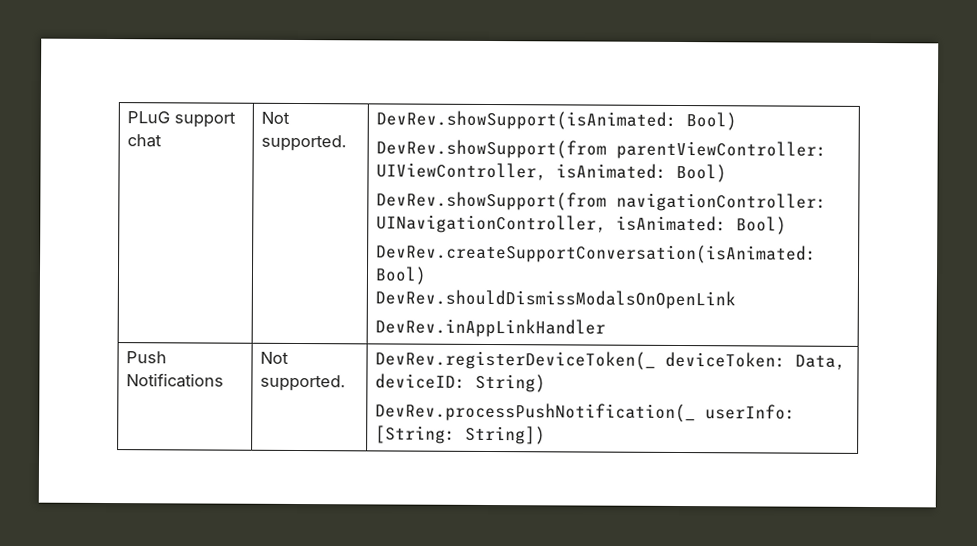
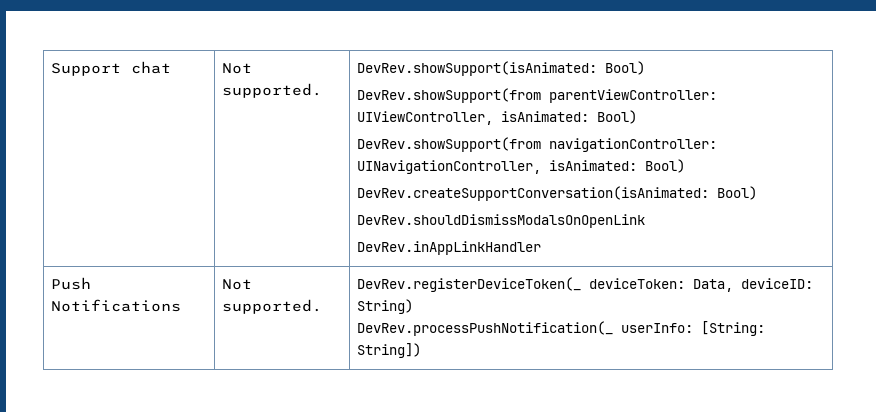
- PLuG support chat | Not supported. | DevRev.showSupport(isAnimated: Bool)
+ Support chat | Not supported. | DevRev.showSupport(isAnimated: Bool)

